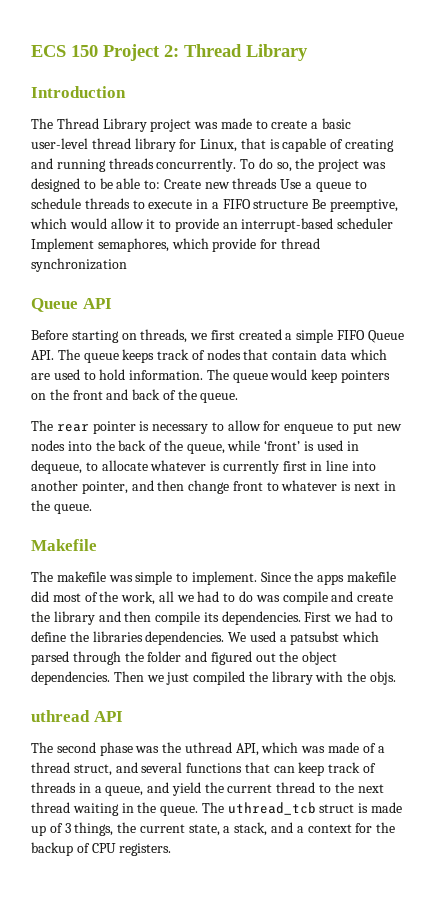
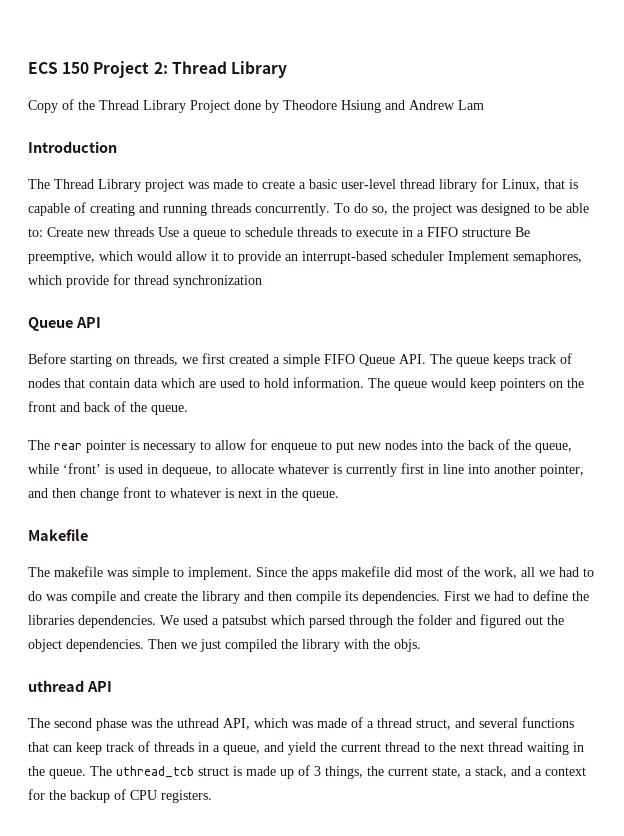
+ Copy of the Thread Library Project done by Theodore Hsiung and Andrew Lam

